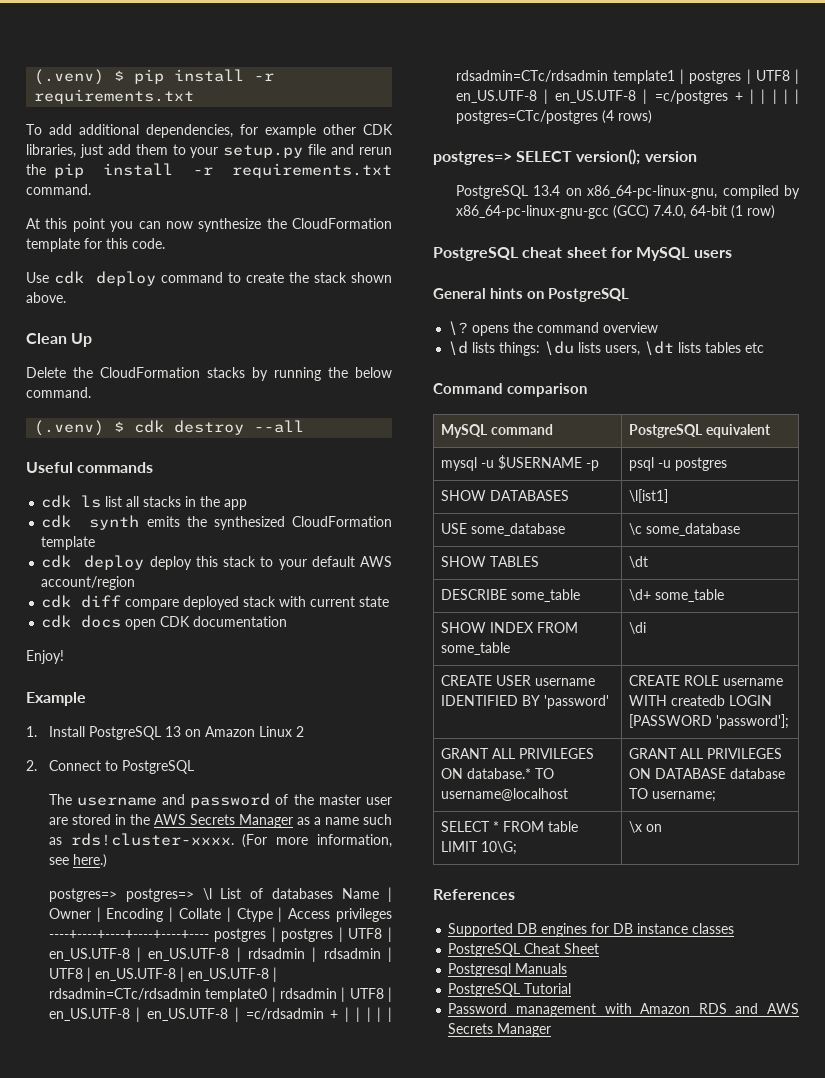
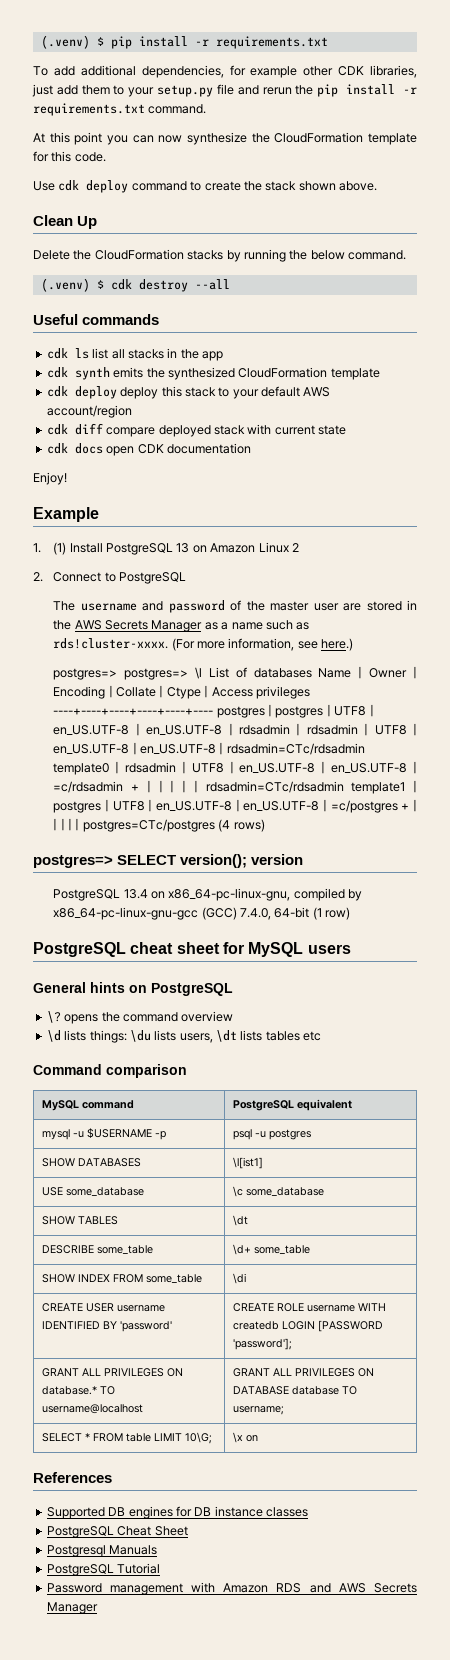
- 1. Install PostgreSQL 13 on Amazon Linux 2
+ 1. (1) Install PostgreSQL 13 on Amazon Linux 2

